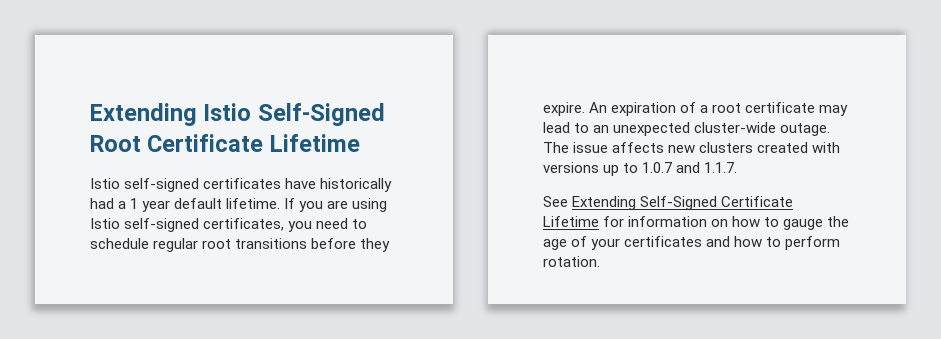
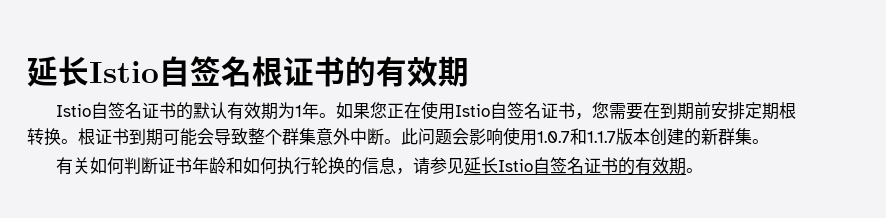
- Extending Istio Self-Signed Root Certificate Lifetime
- Istio self-signed certificates have historically had a 1 year default lifetime. If you are using Istio self-signed certificates, you need to schedule regular root transitions before they expire. An expiration of a root certificate may lead to an unexpected cluster-wide outage. The issue affects new clusters created with versions up to 1.0.7 and 1.1.7.
- See Extending Self-Signed Certificate Lifetime for information on how to gauge the age of your certificates and how to perform rotation.
+ 延长Istio自签名根证书的有效期
+ Istio自签名证书的默认有效期为1年。如果您正在使用Istio自签名证书，您需要在到期前安排定期根转换。根证书到期可能会导致整个群集意外中断。此问题会影响使用1.0.7和1.1.7版本创建的新群集。
+ 有关如何判断证书年龄和如何执行轮换的信息，请参见延长Istio自签名证书的有效期。

